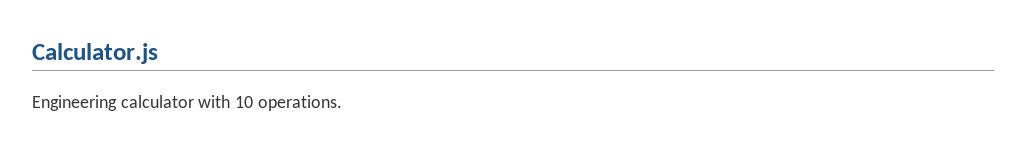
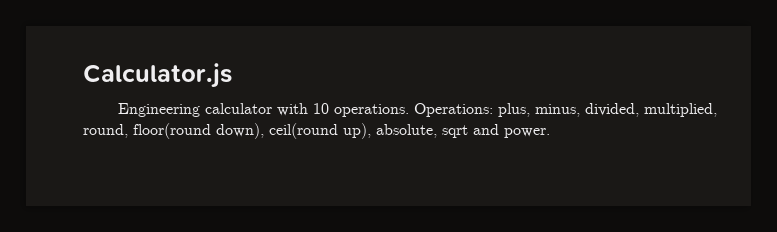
+ Operations: plus, minus, divided, multiplied, round, floor(round down), ceil(round up), absolute, sqrt and power.

